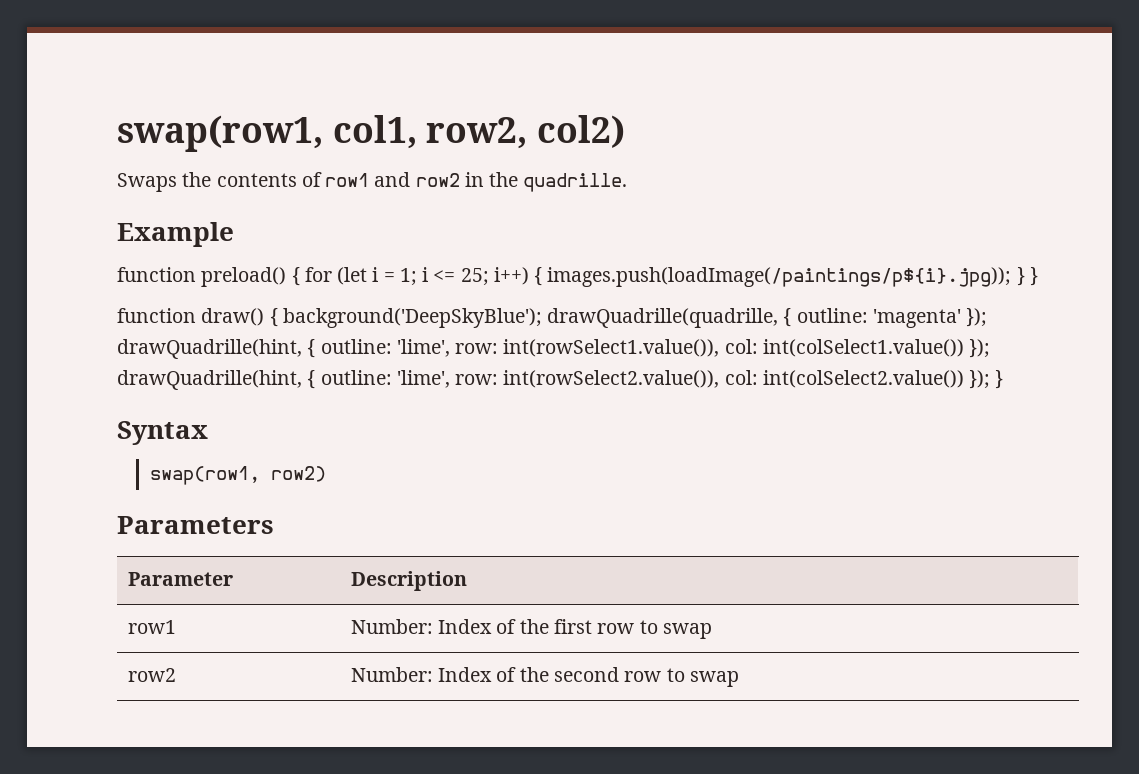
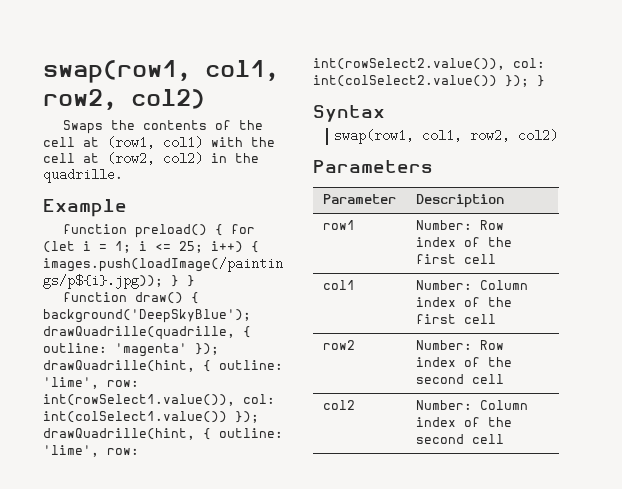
- Swaps the contents of row1 and row2 in the quadrille.
+ Swaps the contents of the cell at (row1, col1) with the cell at (row2, col2) in the quadrille.
  Syntax
- swap(row1, row2)
+ swap(row1, col1, row2, col2)
- row1 | Number: Index of the first row to swap
+ row1 | Number: Row index of the first cell
+ col1 | Number: Column index of the first cell
- row2 | Number: Index of the second row to swap
+ row2 | Number: Row index of the second cell
+ col2 | Number: Column index of the second cell

